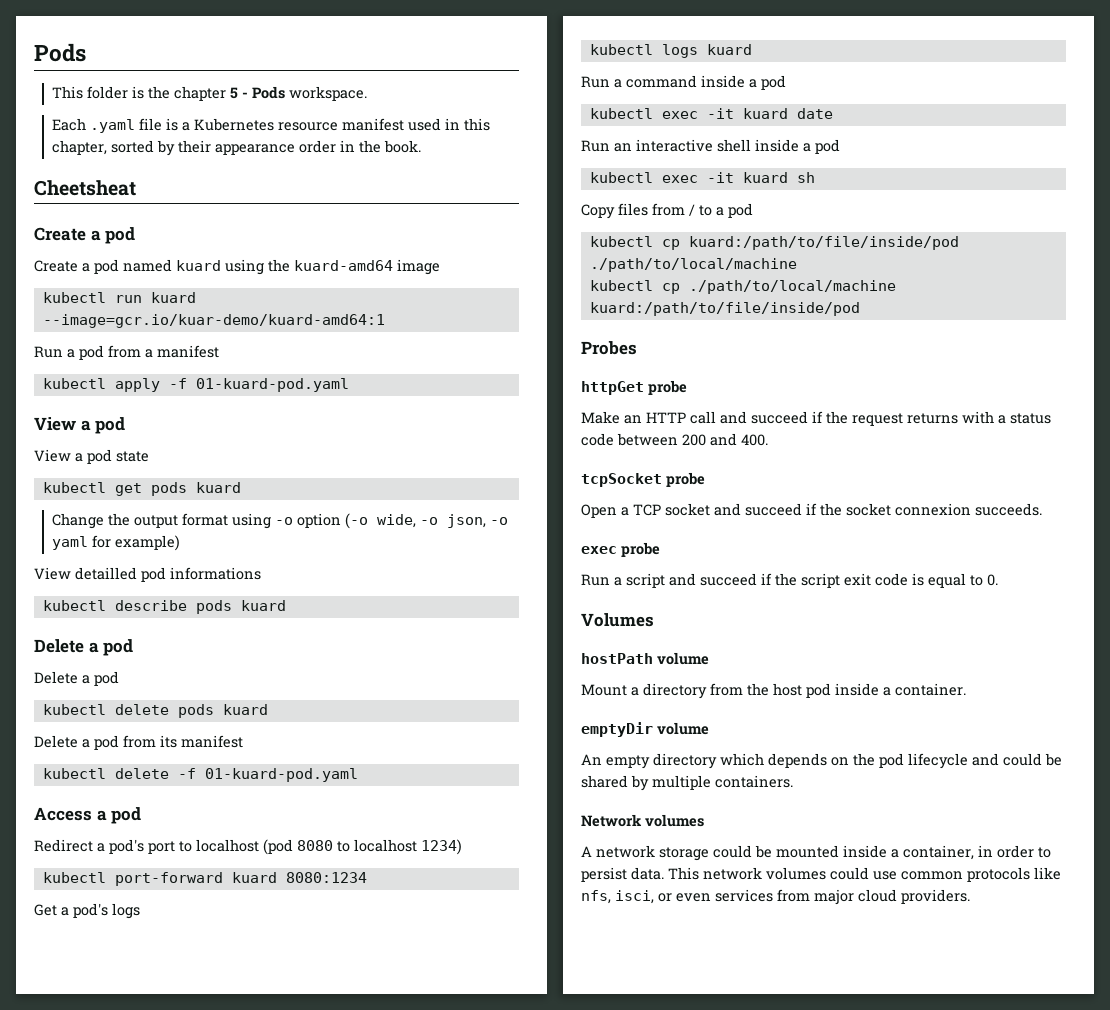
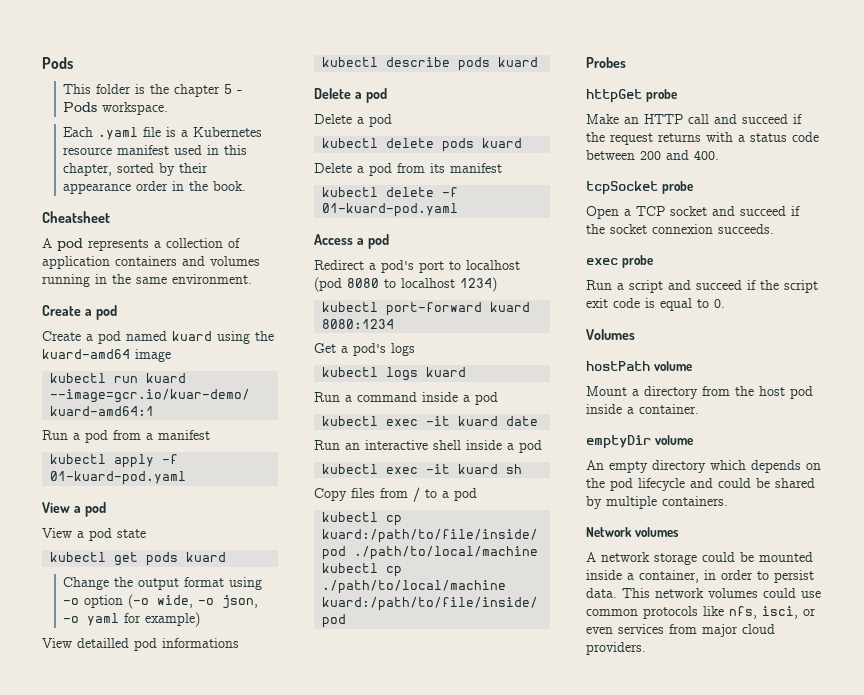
- Cheetsheat
+ Cheatsheet
+ A pod represents a collection of application containers and volumes running in the same environment.

